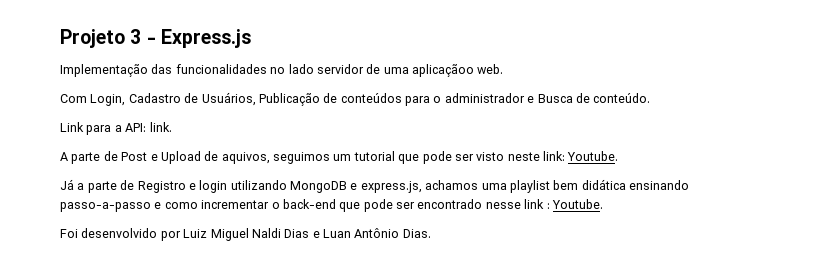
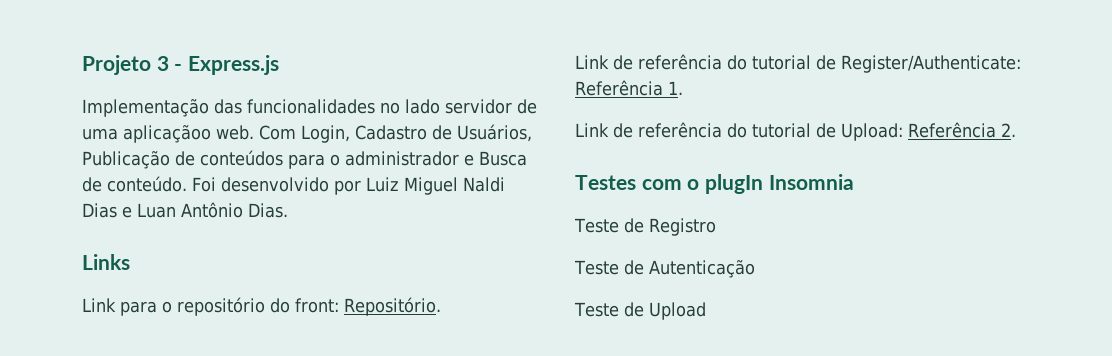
- Implementação das funcionalidades no lado servidor de uma aplicaçãoo web.
- Com Login, Cadastro de Usuários, Publicação de conteúdos para o administrador e Busca de conteúdo.
- Link para a API: link.
- A parte de Post e Upload de aquivos, seguimos um tutorial que pode ser visto neste link: Youtube.
- Já a parte de Registro e login utilizando MongoDB e express.js, achamos uma playlist bem didática ensinando passo-a-passo e como incrementar o back-end que pode ser encontrado nesse link : Youtube.
- Foi desenvolvido por Luiz Miguel Naldi Dias e Luan Antônio Dias.
+ Implementação das funcionalidades no lado servidor de uma aplicaçãoo web. Com Login, Cadastro de Usuários, Publicação de conteúdos para o administrador e Busca de conteúdo. Foi desenvolvido por Luiz Miguel Naldi Dias e Luan Antônio Dias.
+ Links
+ Link para o repositório do front: Repositório.
+ Link de referência do tutorial de Register/Authenticate: Referência 1.
+ Link de referência do tutorial de Upload: Referência 2.
+ Testes com o plugIn Insomnia
+ Teste de Registro
+ Teste de Autenticação
+ Teste de Upload

